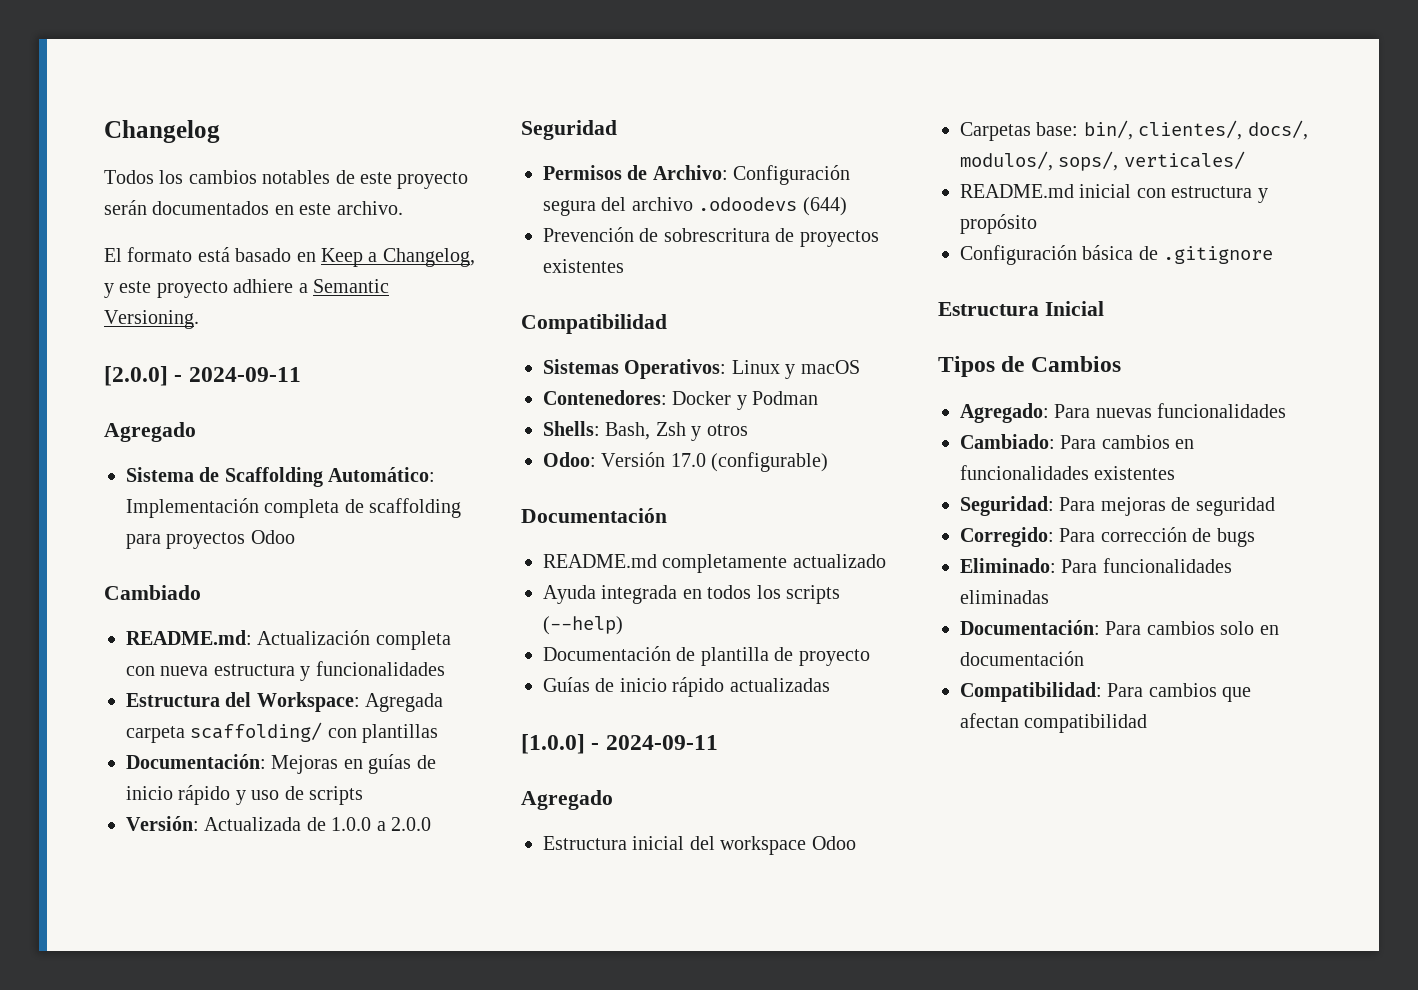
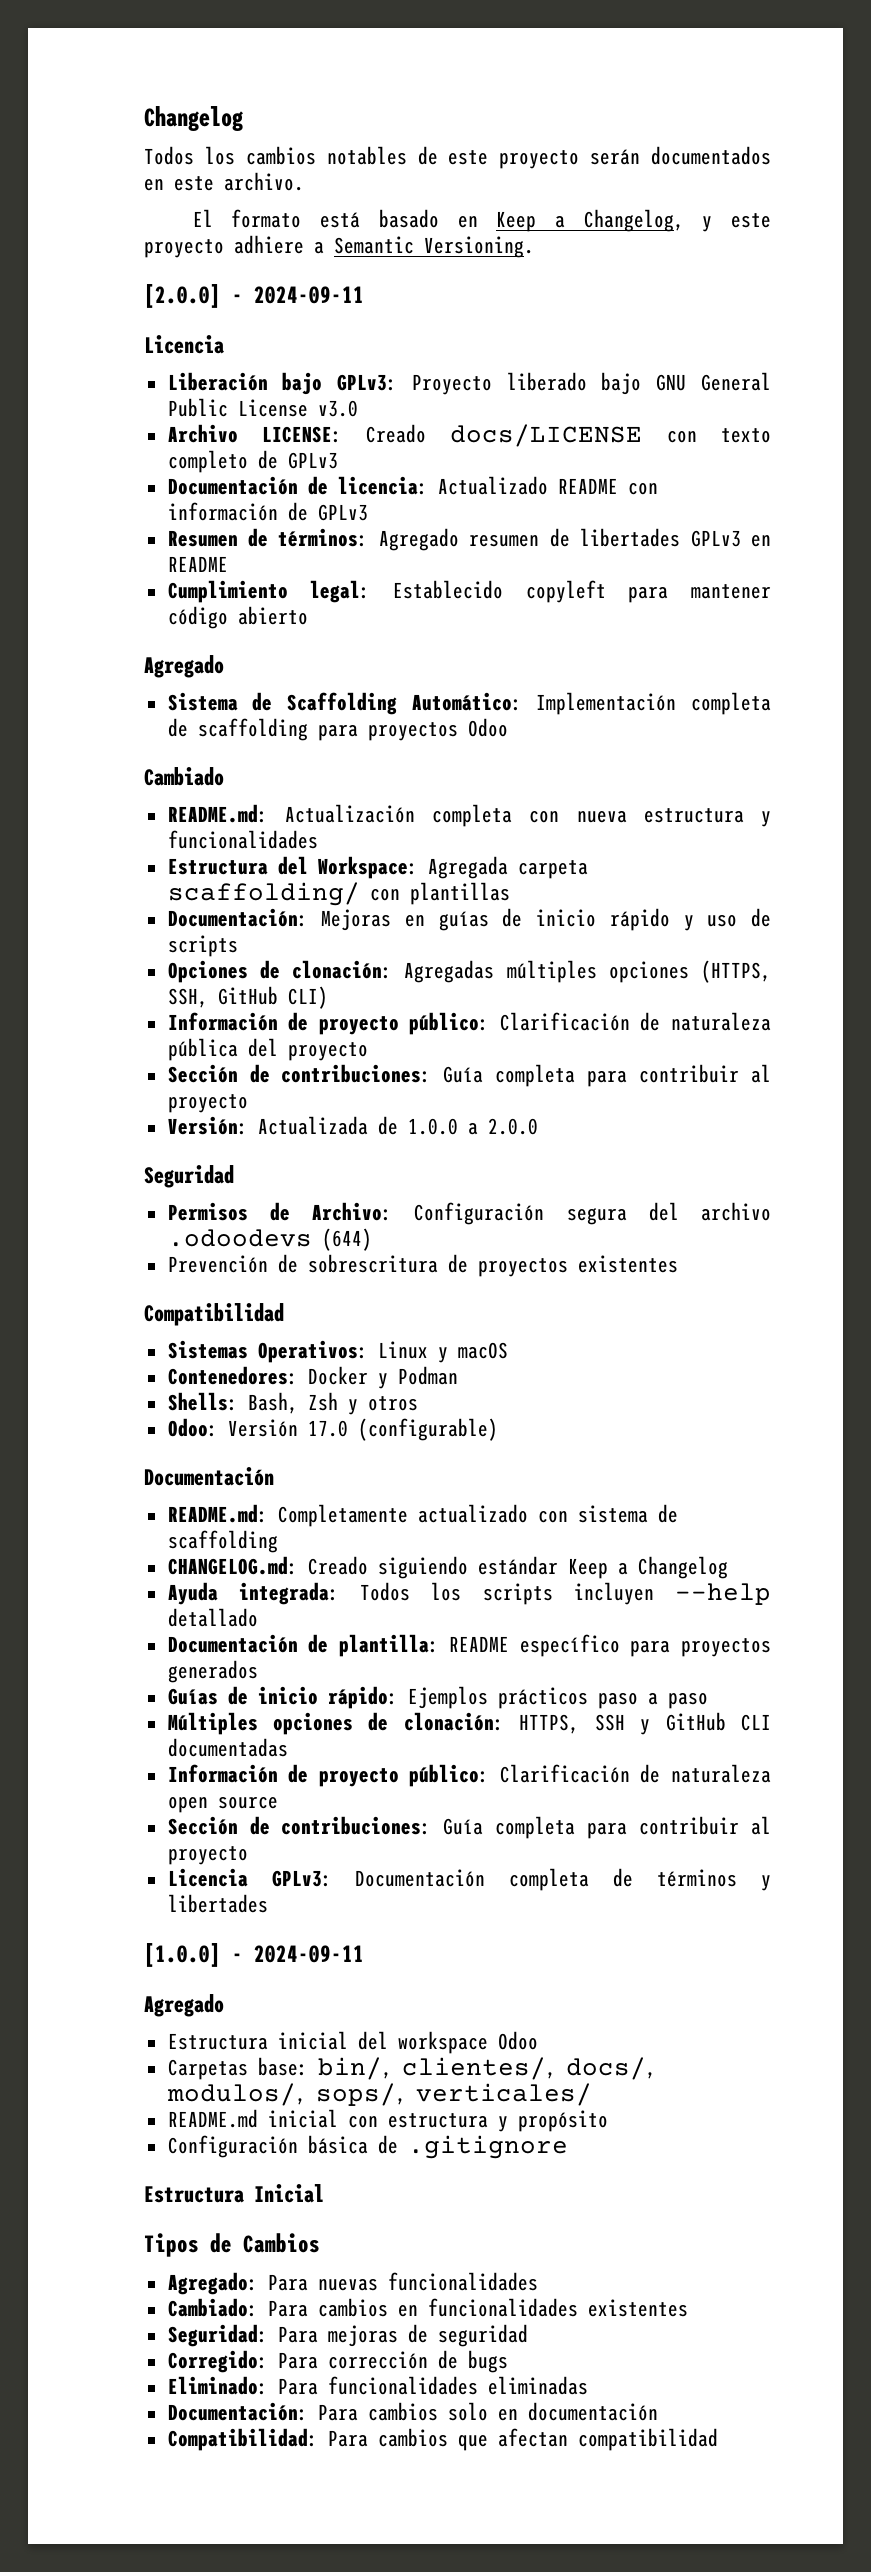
  [2.0.0] - 2024-09-11
+ Licencia
+ Liberación bajo GPLv3: Proyecto liberado bajo GNU General Public License v3.0
+ Archivo LICENSE: Creado docs/LICENSE con texto completo de GPLv3
+ Documentación de licencia: Actualizado README con información de GPLv3
+ Resumen de términos: Agregado resumen de libertades GPLv3 en README
+ Cumplimiento legal: Establecido copyleft para mantener código abierto
+ Opciones de clonación: Agregadas múltiples opciones (HTTPS, SSH, GitHub CLI)
+ Información de proyecto público: Clarificación de naturaleza pública del proyecto
+ Sección de contribuciones: Guía completa para contribuir al proyecto
- README.md completamente actualizado
- Ayuda integrada en todos los scripts (--help)
- Documentación de plantilla de proyecto
- Guías de inicio rápido actualizadas
+ README.md: Completamente actualizado con sistema de scaffolding
+ CHANGELOG.md: Creado siguiendo estándar Keep a Changelog
+ Ayuda integrada: Todos los scripts incluyen --help detallado
+ Documentación de plantilla: README específico para proyectos generados
+ Guías de inicio rápido: Ejemplos prácticos paso a paso
+ Múltiples opciones de clonación: HTTPS, SSH y GitHub CLI documentadas
+ Información de proyecto público: Clarificación de naturaleza open source
+ Sección de contribuciones: Guía completa para contribuir al proyecto
+ Licencia GPLv3: Documentación completa de términos y libertades

